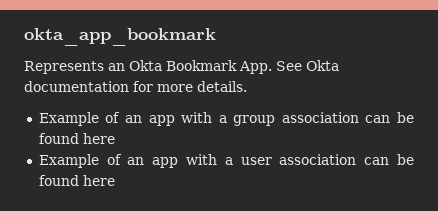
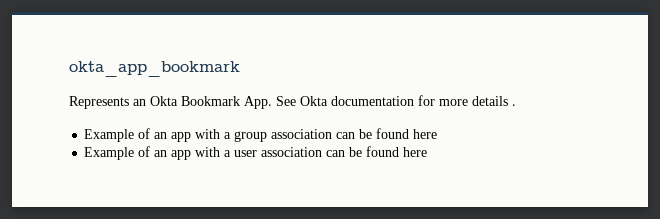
- Represents an Okta Bookmark App. See Okta documentation for more details.
+ Represents an Okta Bookmark App. See Okta documentation for more details .

